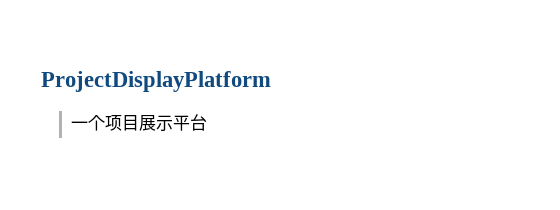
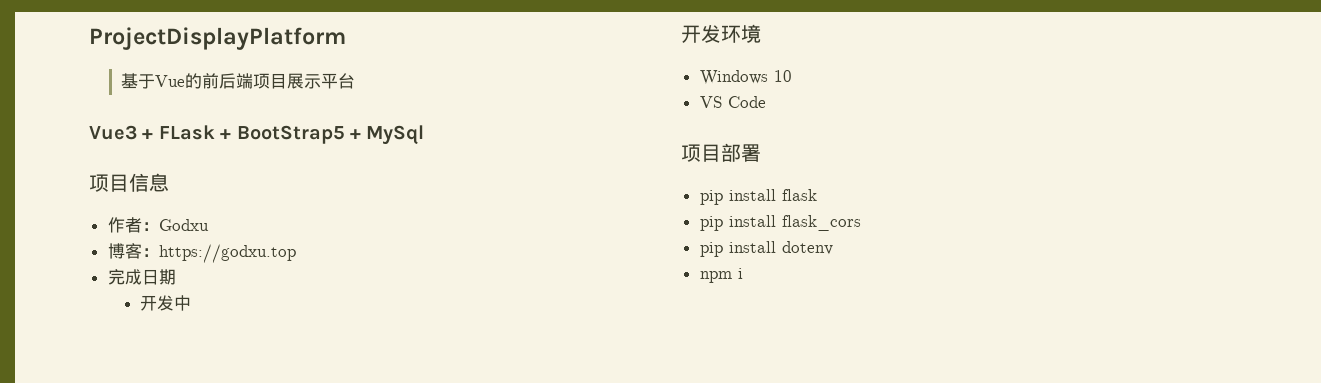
- 一个项目展示平台
+ 基于Vue的前后端项目展示平台
+ Vue3 + FLask + BootStrap5 + MySql
+ 项目信息
+ 作者：Godxu
+ 博客：https://godxu.top
+ 完成日期
+ 开发中
+ 开发环境
+ Windows 10
+ VS Code
+ 项目部署
+ pip install flask
+ pip install flask_cors
+ pip install dotenv
+ npm i

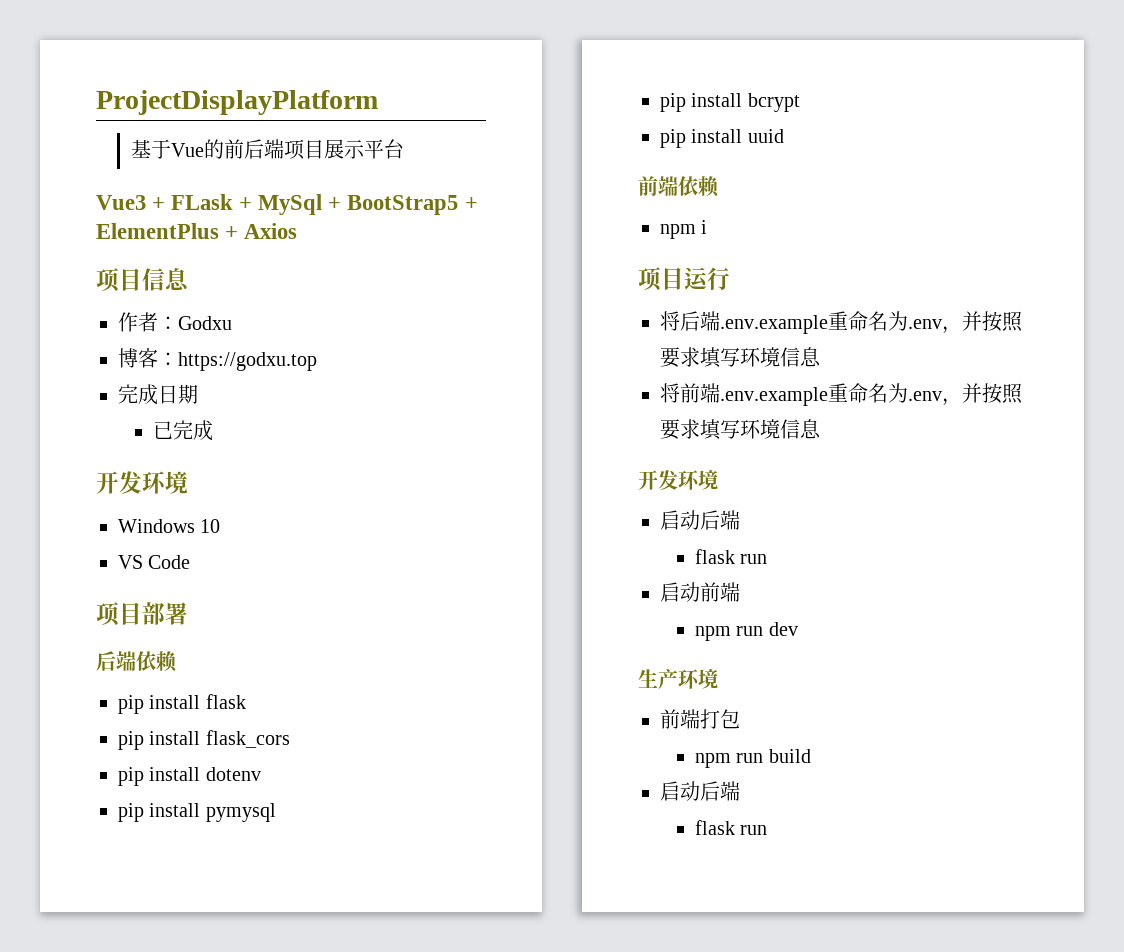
- Vue3 + FLask + BootStrap5 + MySql
+ Vue3 + FLask + MySql + BootStrap5 + ElementPlus + Axios
- 开发中
+ 已完成
+ 后端依赖
+ pip install pymysql
+ pip install bcrypt
+ pip install uuid
+ 前端依赖
  npm i
+ 项目运行
+ 将后端.env.example重命名为.env，并按照要求填写环境信息
+ 将前端.env.example重命名为.env，并按照要求填写环境信息
+ 开发环境
+ 启动后端
+ flask run
+ 启动前端
+ npm run dev
+ 生产环境
+ 前端打包
+ npm run build
+ 启动后端
+ flask run

